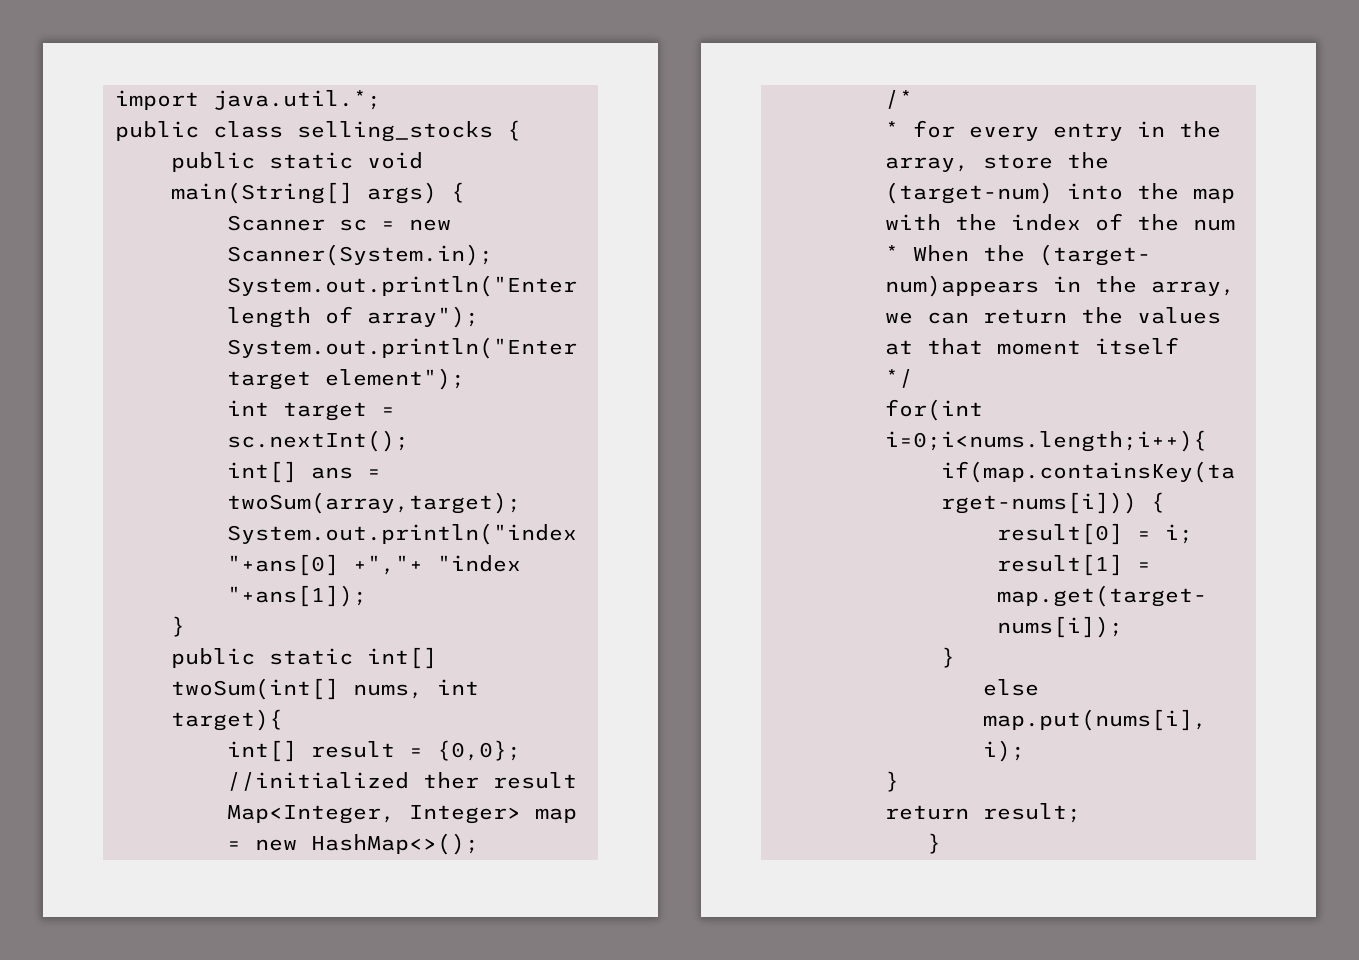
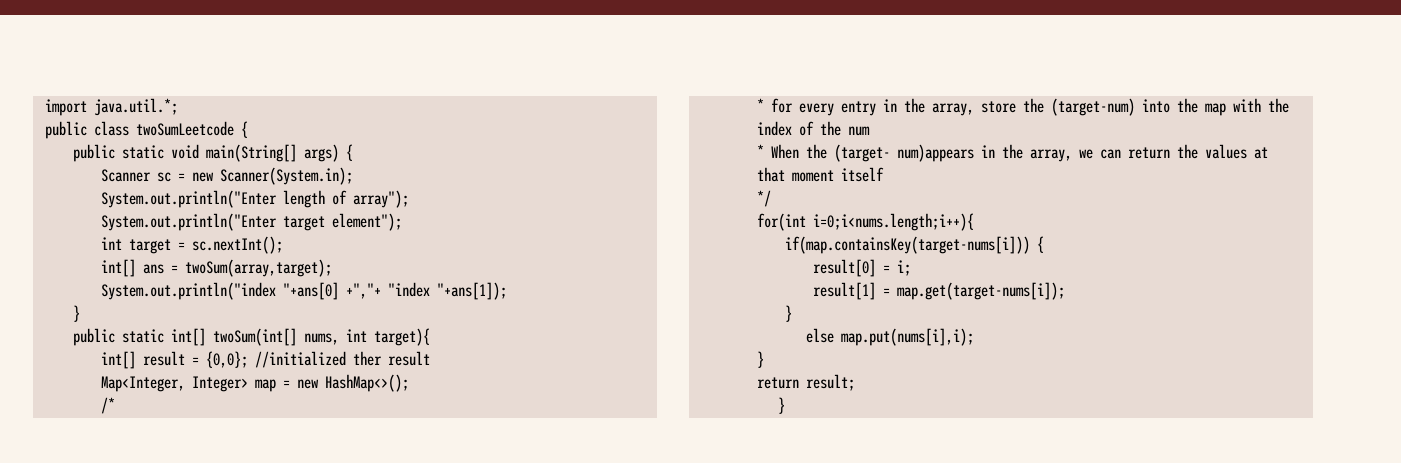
- public class selling_stocks {
+ public class twoSumLeetcode {

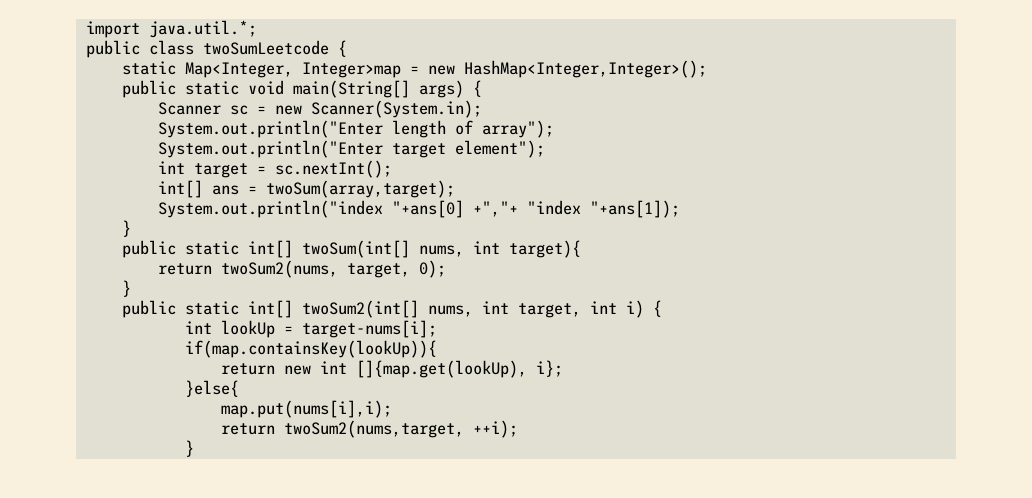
+ static Map<Integer, Integer>map = new HashMap<Integer,Integer>();
- int[] result = {0,0}; //initialized ther result
- Map<Integer, Integer> map = new HashMap<>();
- /*
- * for every entry in the array, store the (target-num) into the map with the index of the num
- * When the (target- num)appears in the array, we can return the values at that moment itself
- */
- for(int i=0;i<nums.length;i++){
- if(map.containsKey(target-nums[i])) {
- result[0] = i;
- result[1] = map.get(target-nums[i]);
+ return twoSum2(nums, target, 0);
  }
- else map.put(nums[i],i);
- }
- return result;
+ public static int[] twoSum2(int[] nums, int target, int i) {
+ int lookUp = target-nums[i];
+ if(map.containsKey(lookUp)){
+ return new int []{map.get(lookUp), i};
+ }else{
+ map.put(nums[i],i);
+ return twoSum2(nums,target, ++i);

